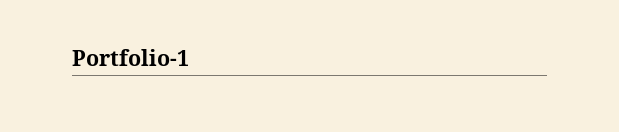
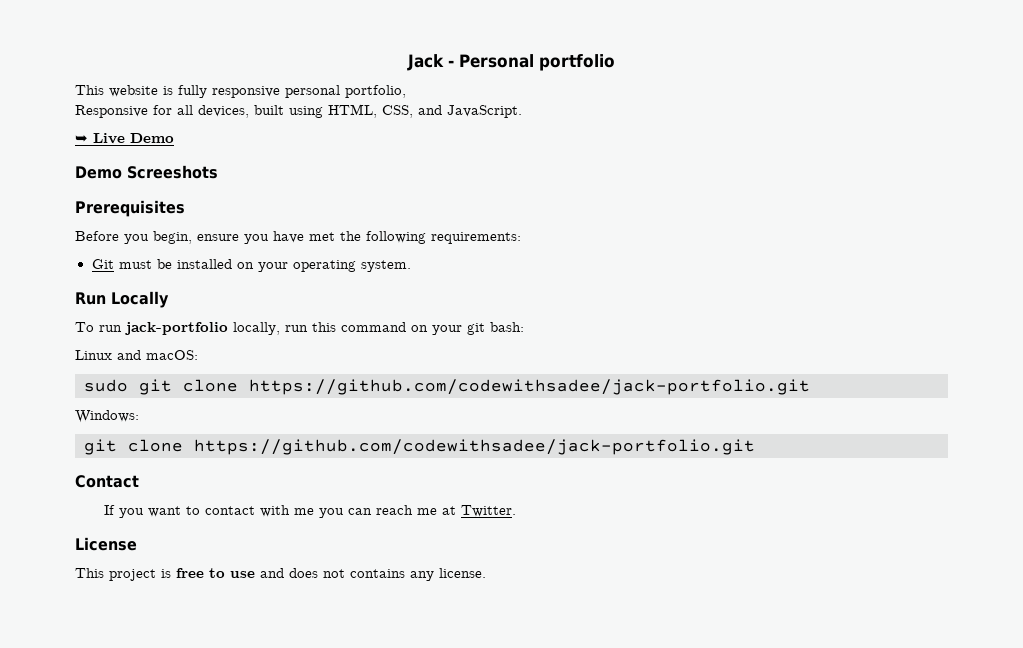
- Portfolio-1
+ Jack - Personal portfolio
+ This website is fully responsive personal portfolio,
+ Responsive for all devices, built using HTML, CSS, and JavaScript.
+ ➥ Live Demo
+ Demo Screeshots
+ Prerequisites
+ Before you begin, ensure you have met the following requirements:
+ Git must be installed on your operating system.
+ Run Locally
+ To run jack-portfolio locally, run this command on your git bash:
+ Linux and macOS:
+ sudo git clone https://github.com/codewithsadee/jack-portfolio.git
+ Windows:
+ git clone https://github.com/codewithsadee/jack-portfolio.git
+ Contact
+ If you want to contact with me you can reach me at Twitter.
+ License
+ This project is free to use and does not contains any license.

